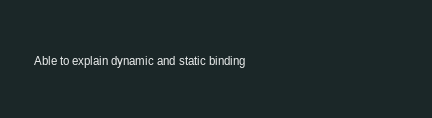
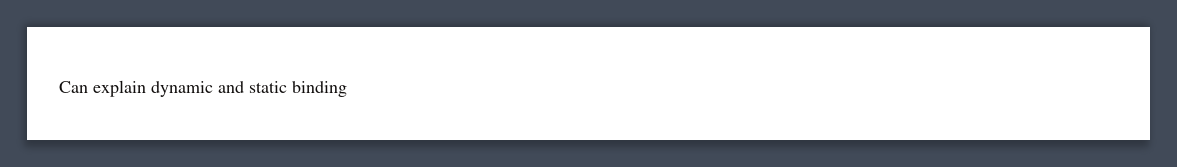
- Able to explain dynamic and static binding
+ Can explain dynamic and static binding

